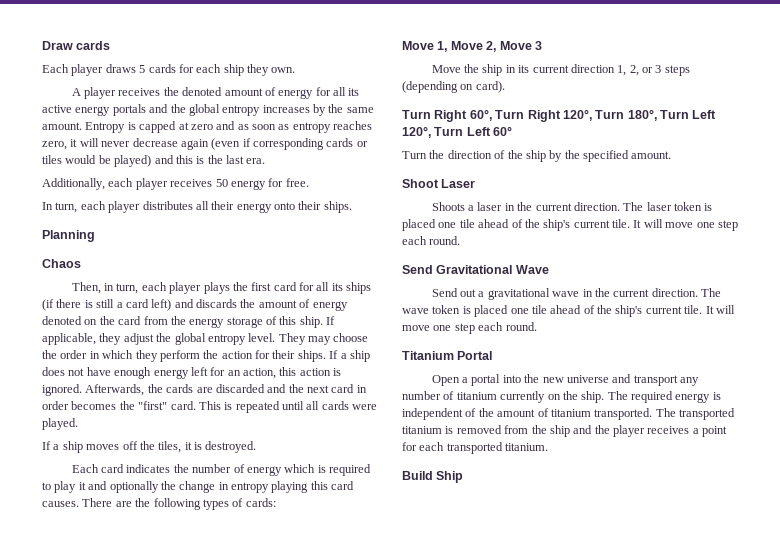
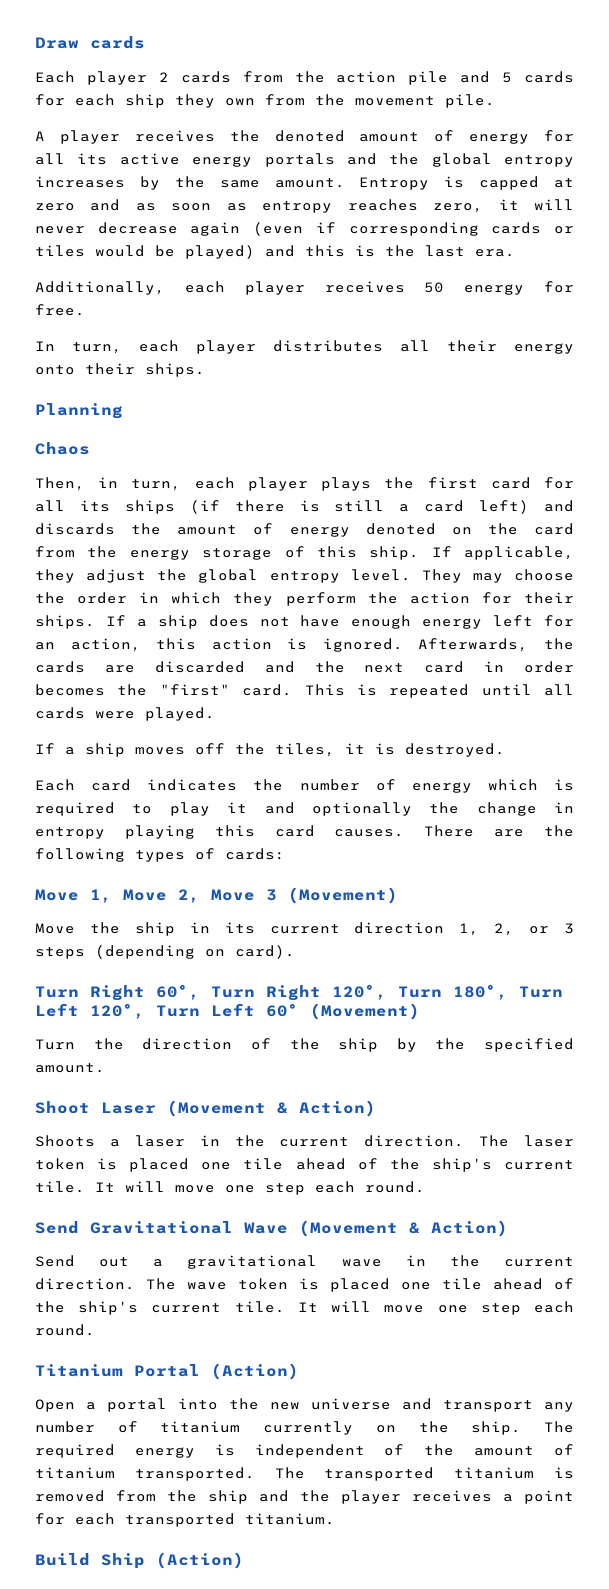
- Each player draws 5 cards for each ship they own.
+ Each player 2 cards from the action pile and 5 cards for each ship they own from the movement pile.
- Move 1, Move 2, Move 3
+ Move 1, Move 2, Move 3 (Movement)
- Turn Right 60°, Turn Right 120°, Turn 180°, Turn Left 120°, Turn Left 60°
+ Turn Right 60°, Turn Right 120°, Turn 180°, Turn Left 120°, Turn Left 60° (Movement)
- Shoot Laser
+ Shoot Laser (Movement & Action)
- Send Gravitational Wave
+ Send Gravitational Wave (Movement & Action)
- Titanium Portal
+ Titanium Portal (Action)
- Build Ship
+ Build Ship (Action)

